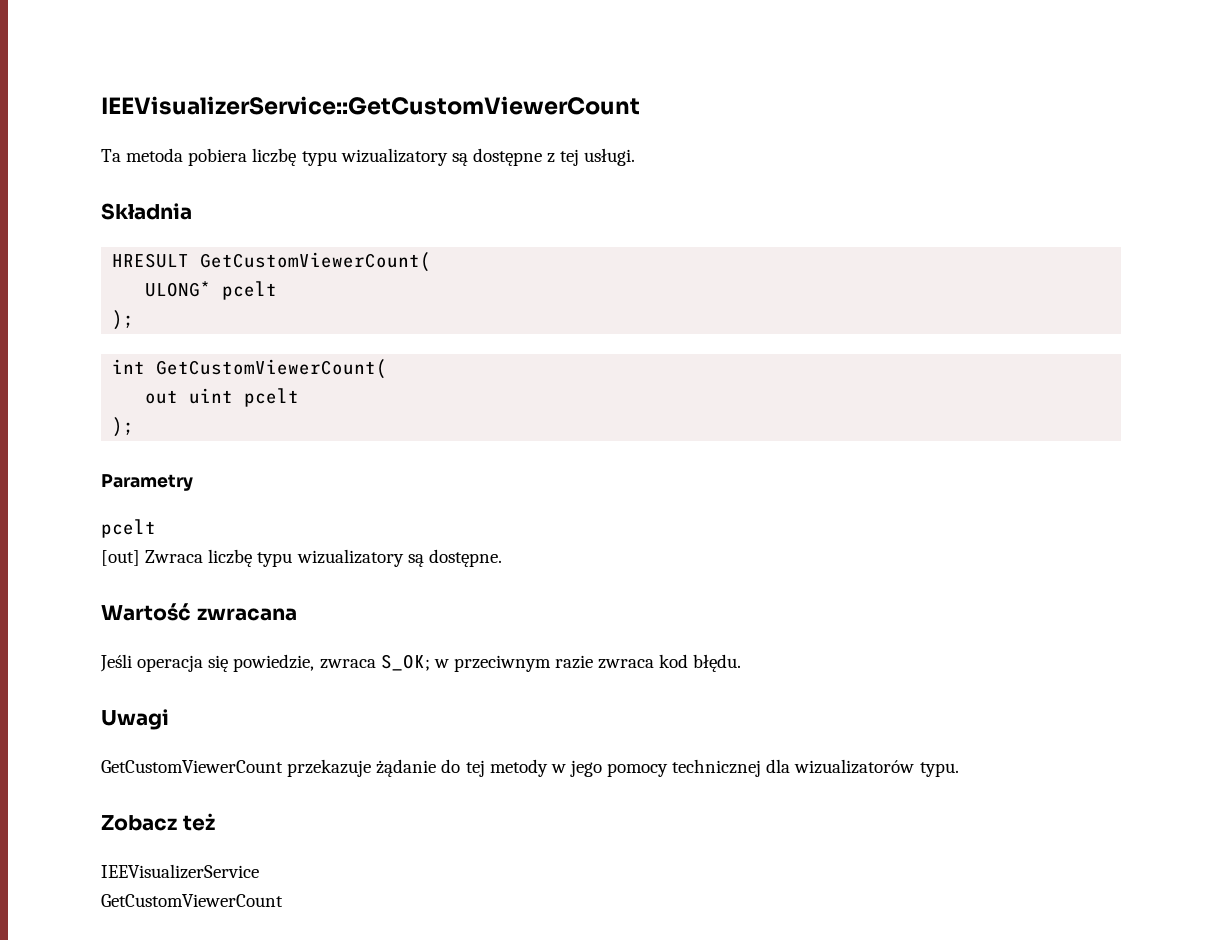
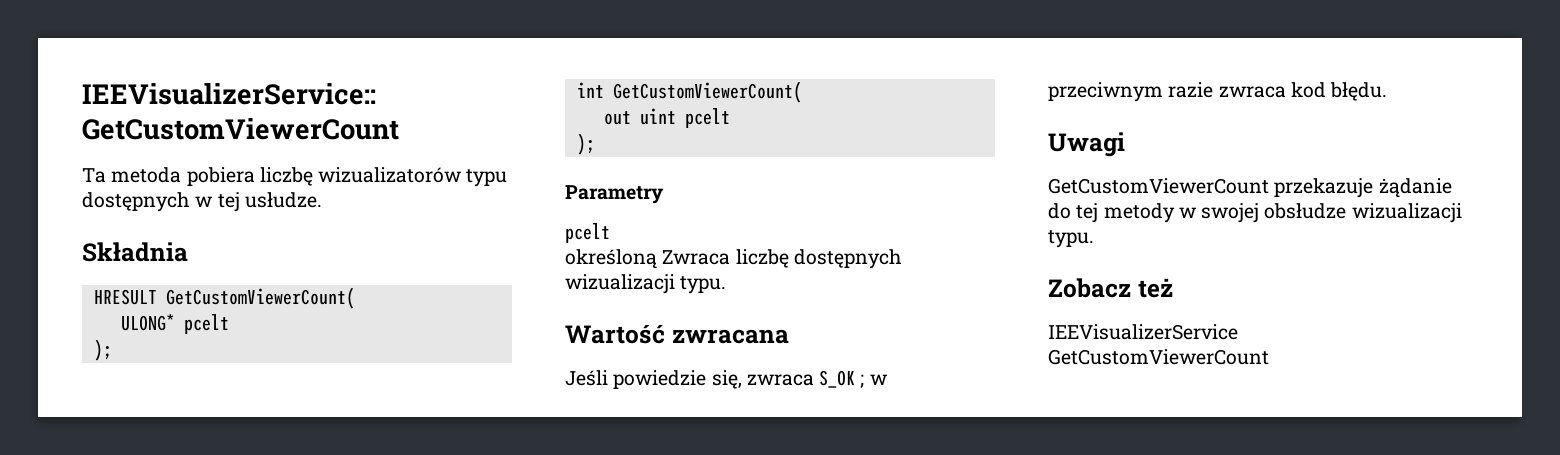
- Ta metoda pobiera liczbę typu wizualizatory są dostępne z tej usługi.
+ Ta metoda pobiera liczbę wizualizatorów typu dostępnych w tej usłudze.
- [out] Zwraca liczbę typu wizualizatory są dostępne.
+ określoną Zwraca liczbę dostępnych wizualizacji typu.
- Jeśli operacja się powiedzie, zwraca S_OK; w przeciwnym razie zwraca kod błędu.
+ Jeśli powiedzie się, zwraca S_OK ; w przeciwnym razie zwraca kod błędu.
- GetCustomViewerCount przekazuje żądanie do tej metody w jego pomocy technicznej dla wizualizatorów typu.
+ GetCustomViewerCount przekazuje żądanie do tej metody w swojej obsłudze wizualizacji typu.

